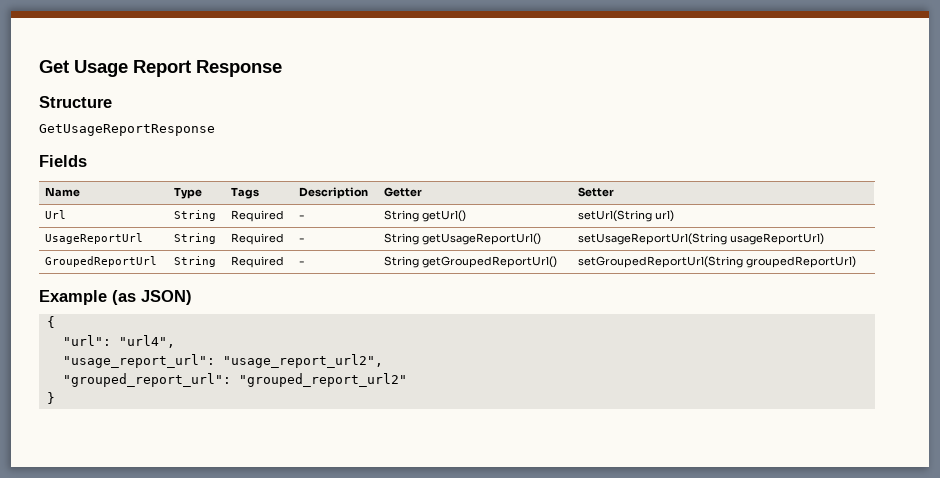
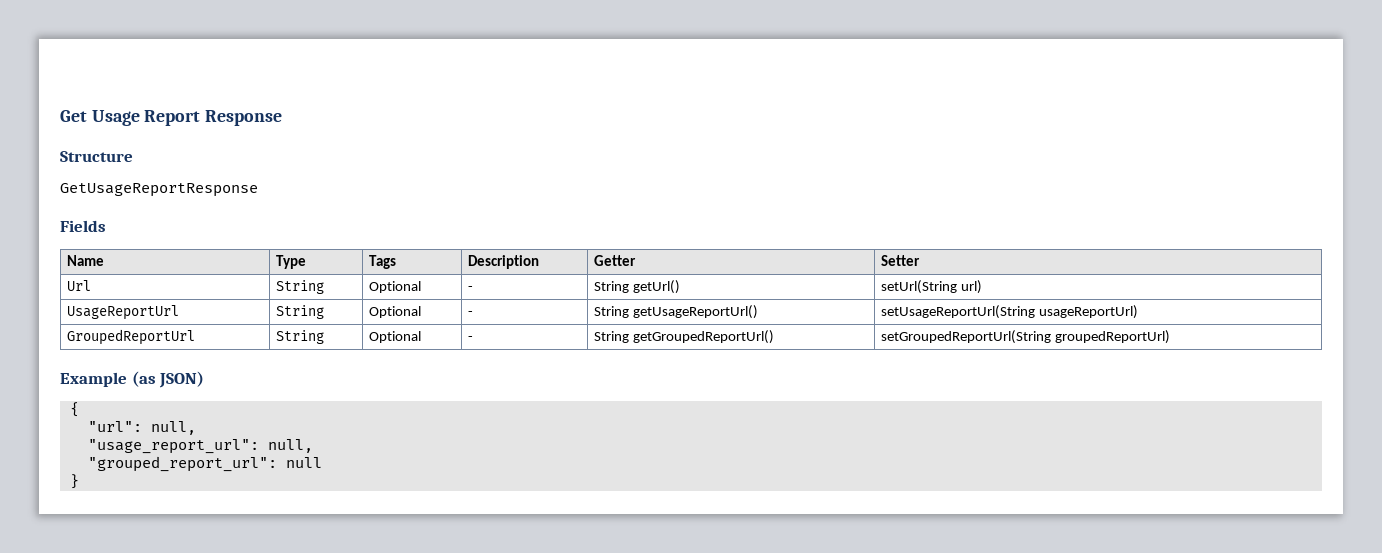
- Url | String | Required | - | String getUrl() | setUrl(String url)
+ Url | String | Optional | - | String getUrl() | setUrl(String url)
- UsageReportUrl | String | Required | - | String getUsageReportUrl() | setUsageReportUrl(String usageReportUrl)
+ UsageReportUrl | String | Optional | - | String getUsageReportUrl() | setUsageReportUrl(String usageReportUrl)
- GroupedReportUrl | String | Required | - | String getGroupedReportUrl() | setGroupedReportUrl(String groupedReportUrl)
+ GroupedReportUrl | String | Optional | - | String getGroupedReportUrl() | setGroupedReportUrl(String groupedReportUrl)
- "url": "url4",
+ "url": null,
- "usage_report_url": "usage_report_url2",
+ "usage_report_url": null,
- "grouped_report_url": "grouped_report_url2"
+ "grouped_report_url": null

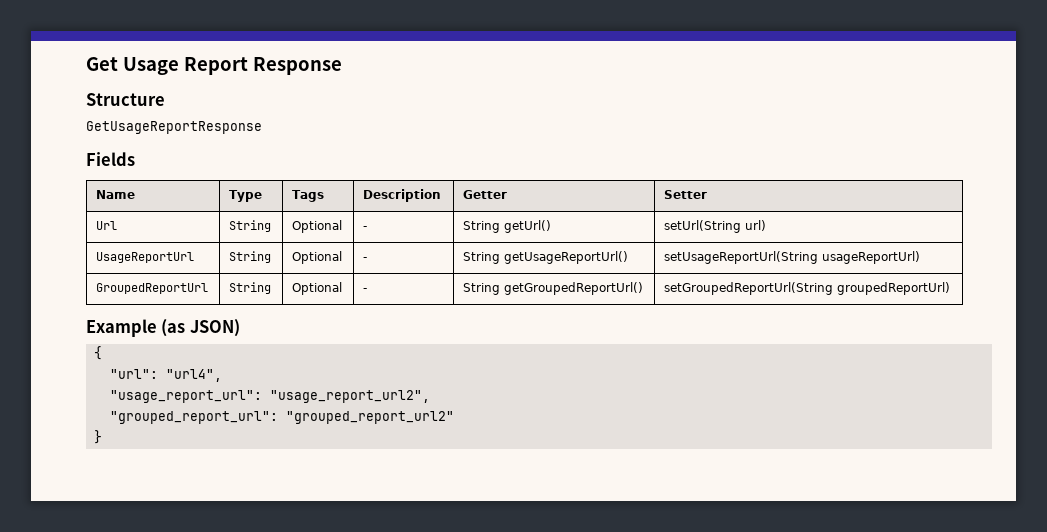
- "url": null,
+ "url": "url4",
- "usage_report_url": null,
+ "usage_report_url": "usage_report_url2",
- "grouped_report_url": null
+ "grouped_report_url": "grouped_report_url2"

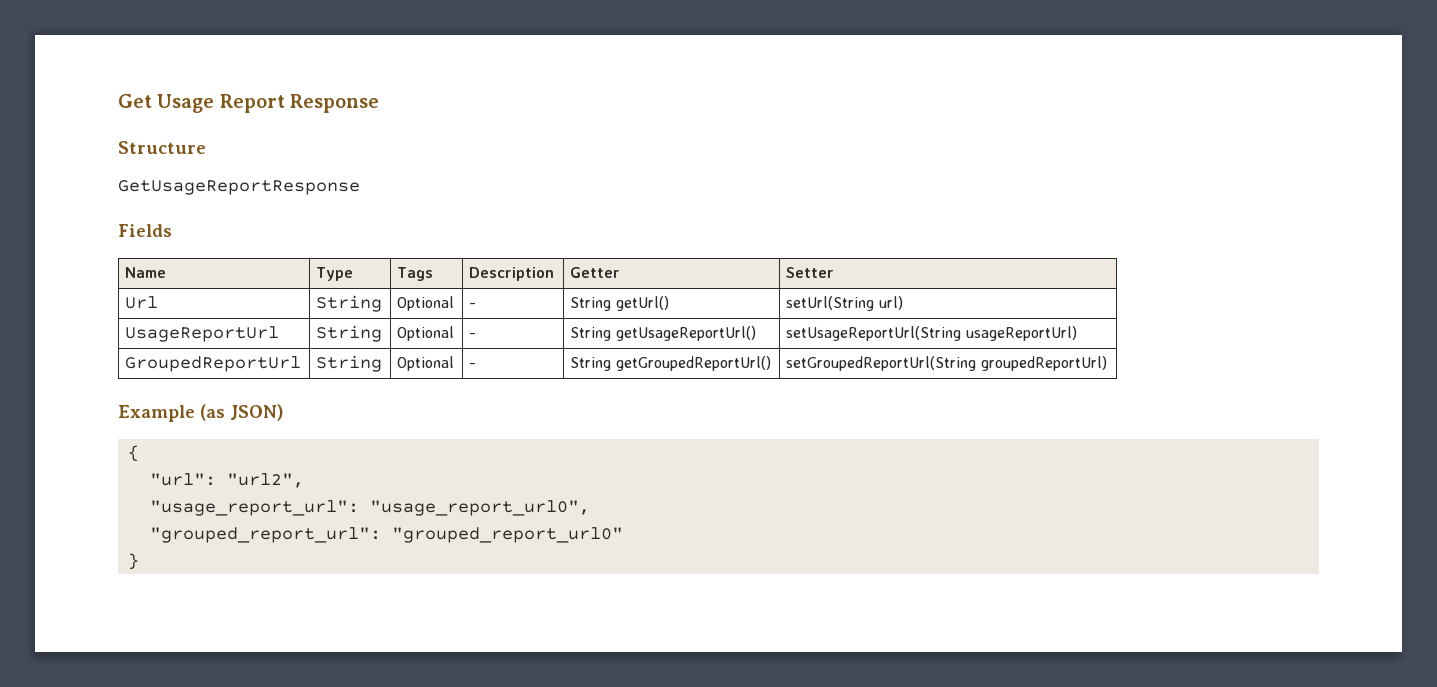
- "url": "url4",
+ "url": "url2",
- "usage_report_url": "usage_report_url2",
+ "usage_report_url": "usage_report_url0",
- "grouped_report_url": "grouped_report_url2"
+ "grouped_report_url": "grouped_report_url0"

